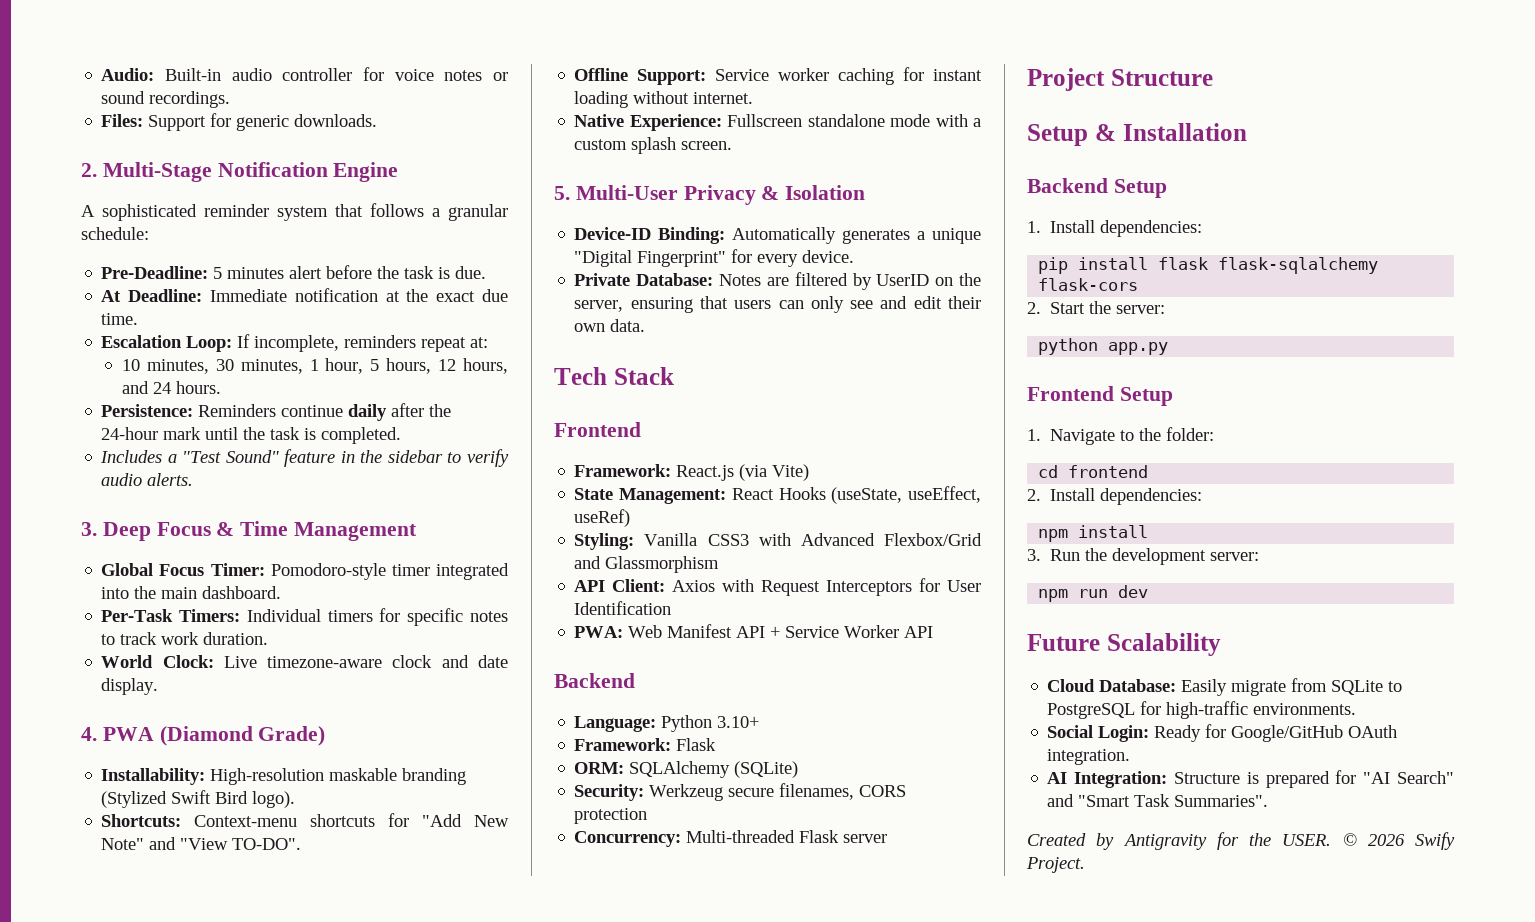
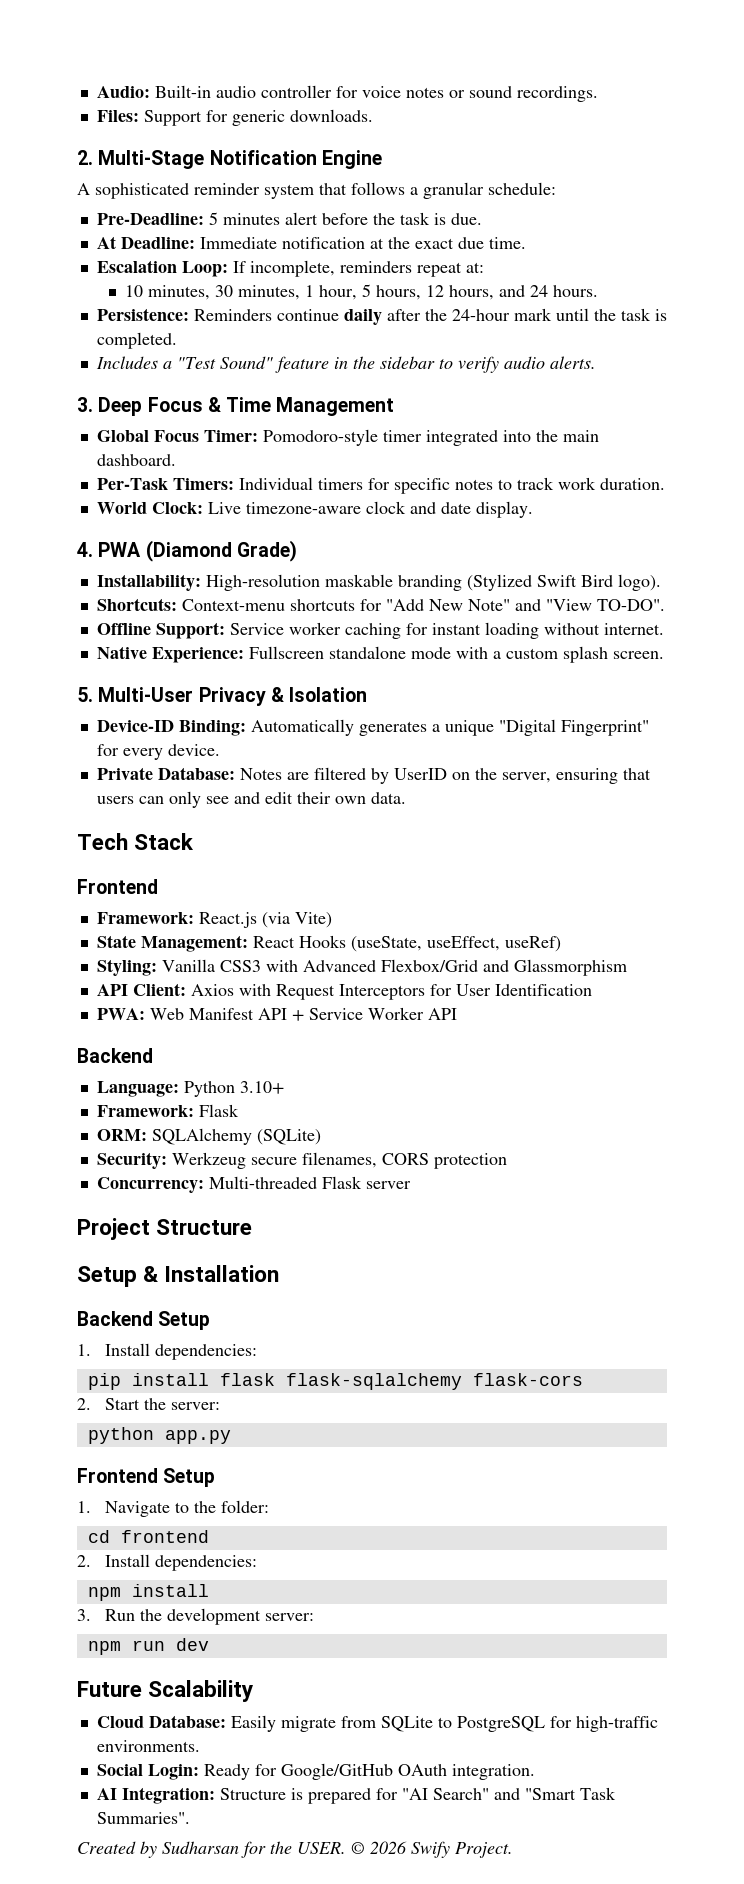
- Created by Antigravity for the USER.
+ Created by Sudharsan for the USER.

